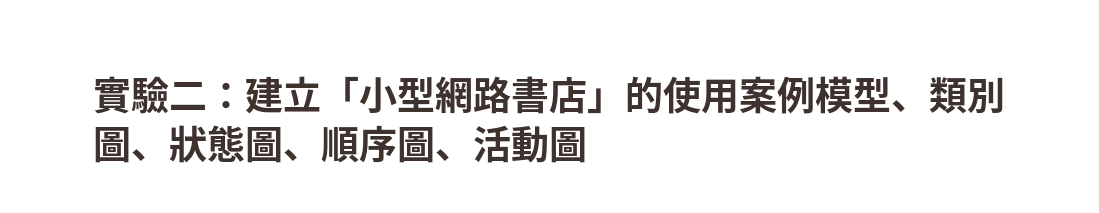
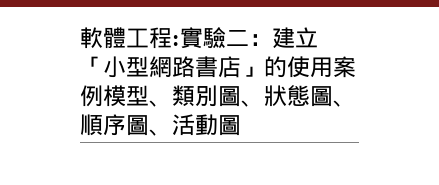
- 實驗二：建立「小型網路書店」的使用案例模型、類別圖、狀態圖、順序圖、活動圖
+ 軟體工程:實驗二：建立「小型網路書店」的使用案例模型、類別圖、狀態圖、順序圖、活動圖

